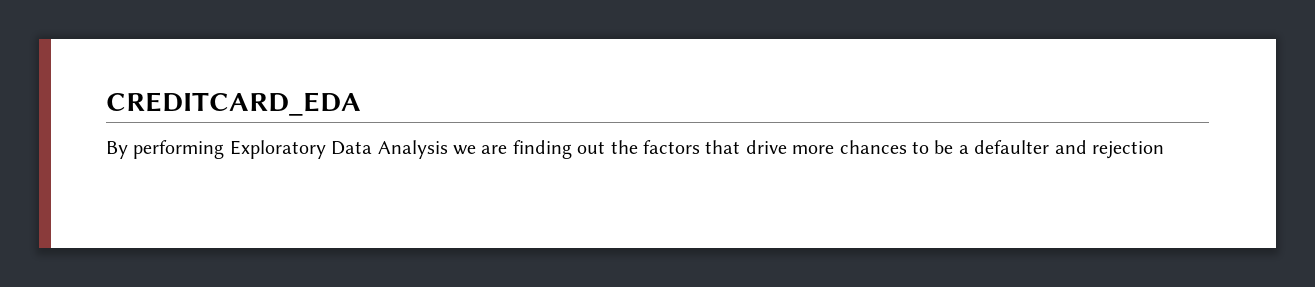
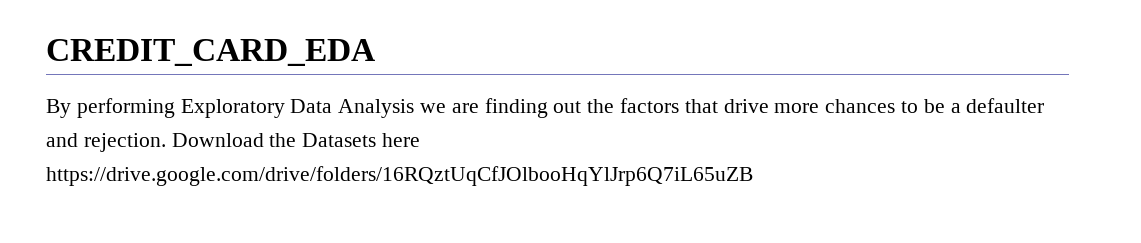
- CREDITCARD_EDA
+ CREDIT_CARD_EDA
- By performing Exploratory Data Analysis we are finding out the factors that drive more chances to be a defaulter and rejection
+ By performing Exploratory Data Analysis we are finding out the factors that drive more chances to be a defaulter and rejection. Download the Datasets here https://drive.google.com/drive/folders/16RQztUqCfJOlbooHqYlJrp6Q7iL65uZB

